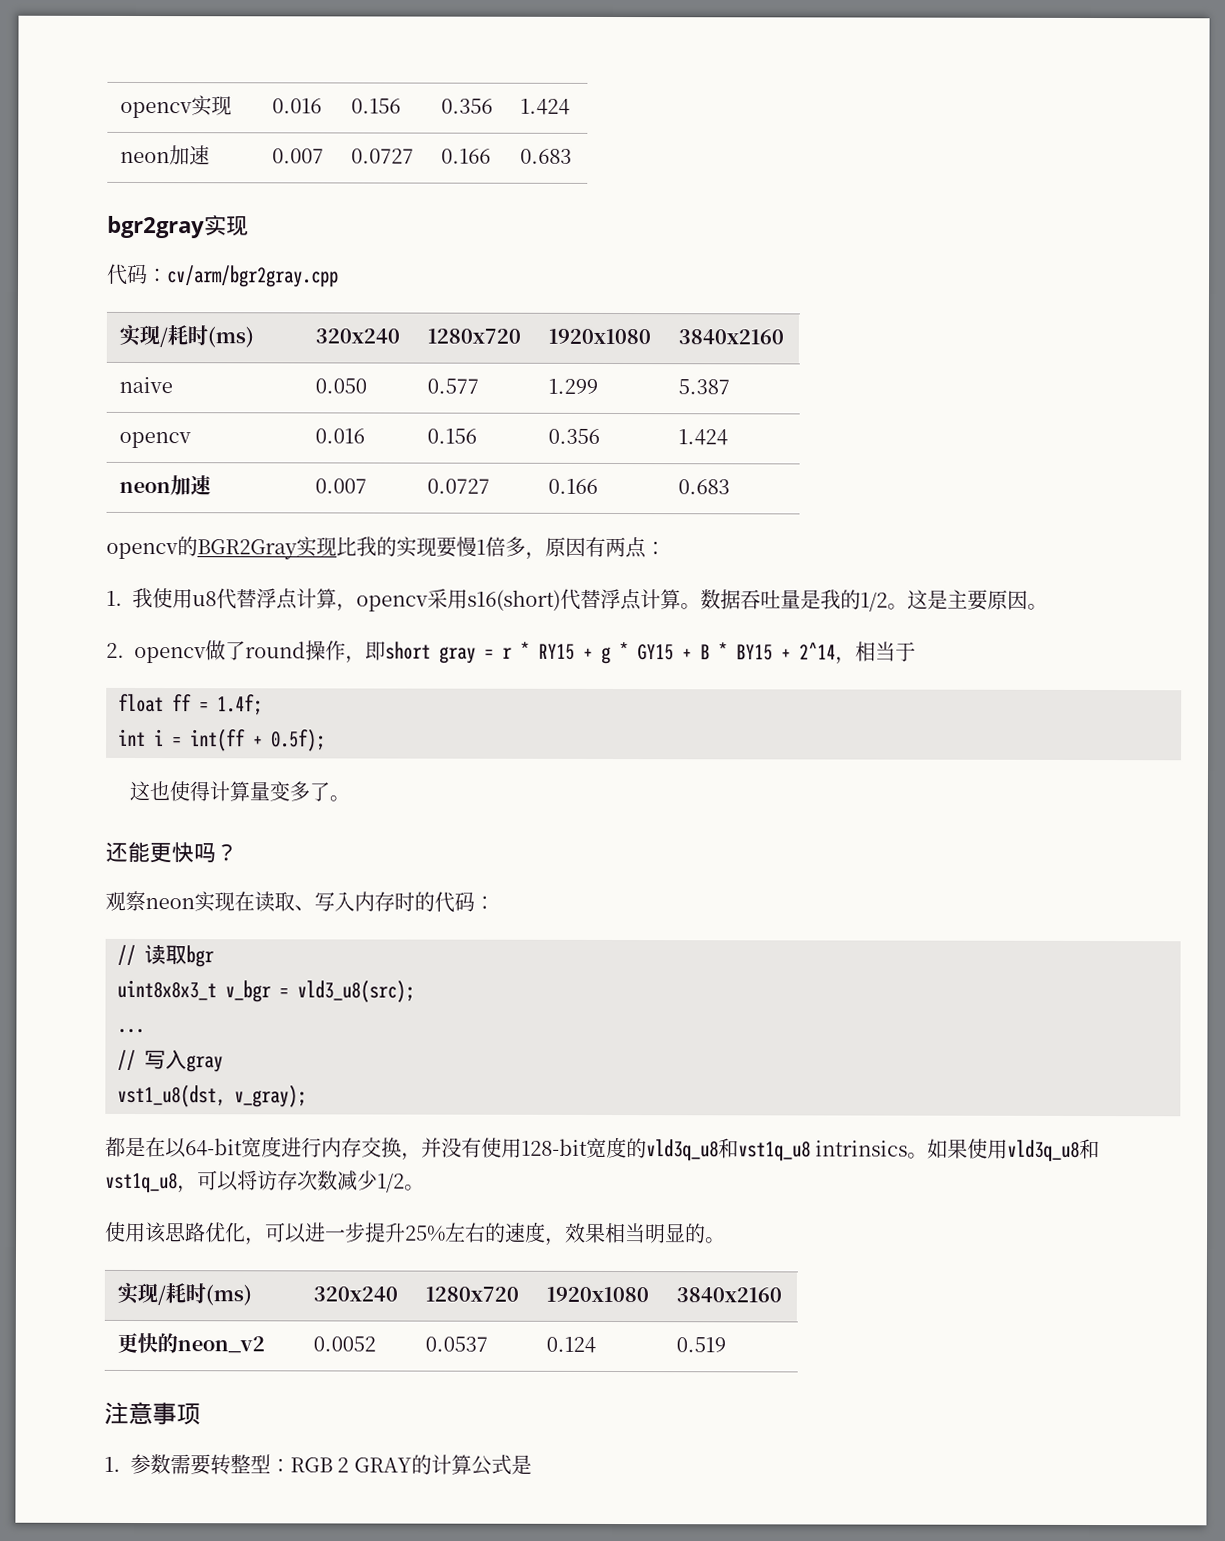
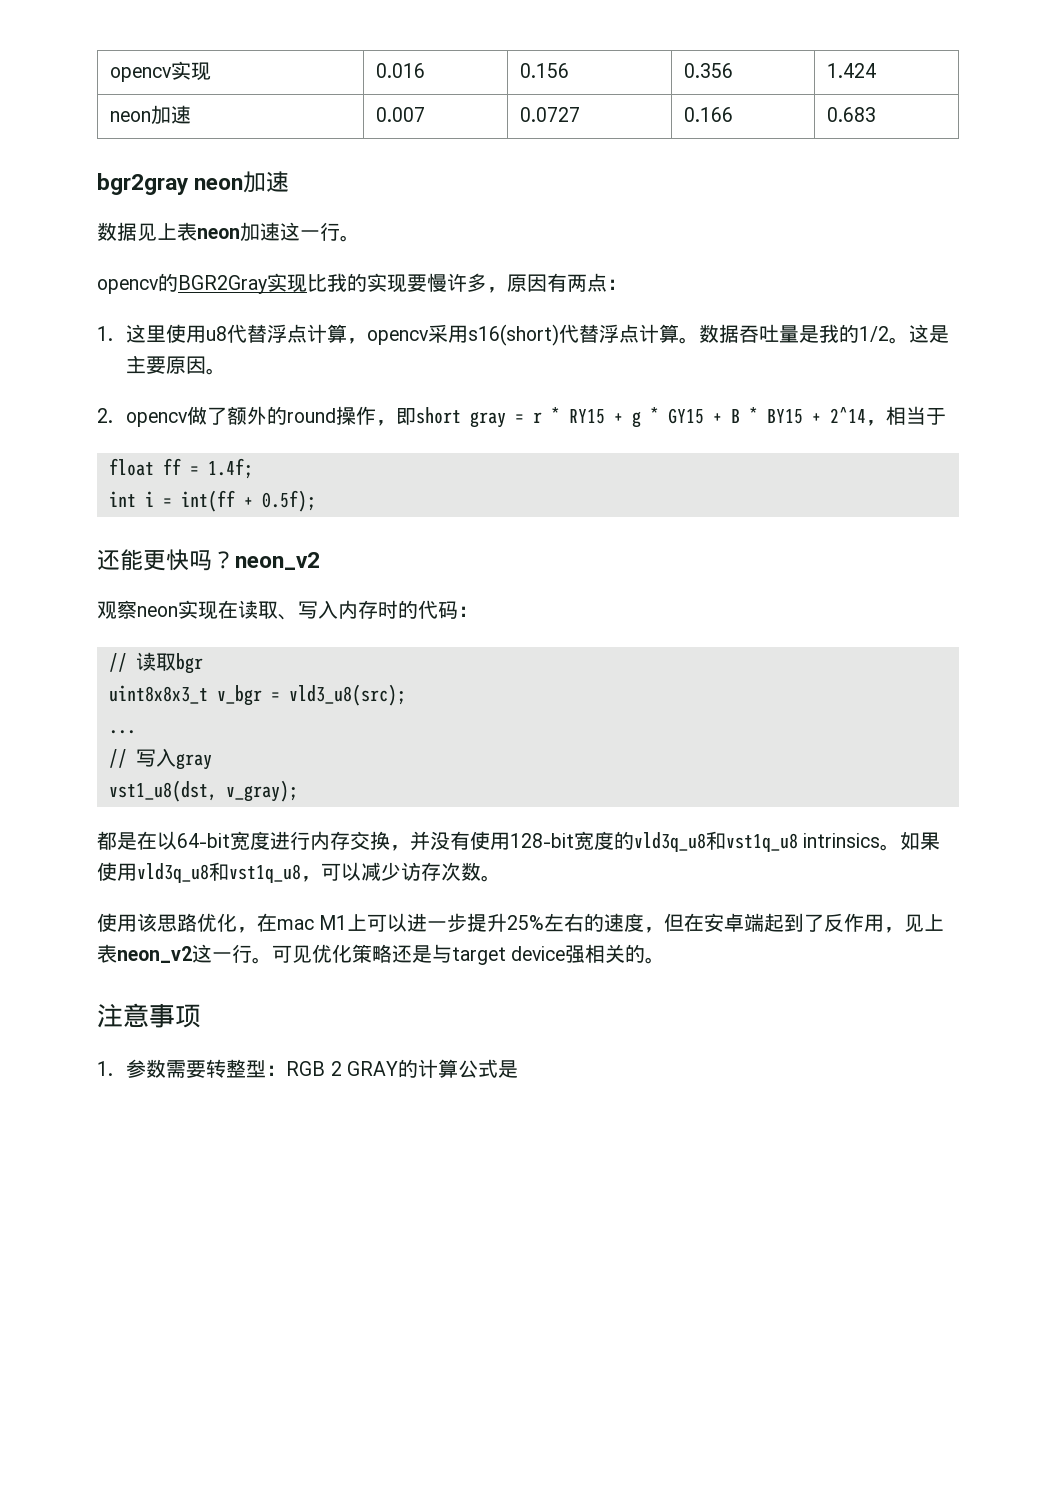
- bgr2gray实现
- 代码：cv/arm/bgr2gray.cpp
- 实现/耗时(ms) | 320x240 | 1280x720 | 1920x1080 | 3840x2160
- naive | 0.050 | 0.577 | 1.299 | 5.387
- opencv | 0.016 | 0.156 | 0.356 | 1.424
- neon加速 | 0.007 | 0.0727 | 0.166 | 0.683
+ bgr2gray neon加速
+ 数据见上表neon加速这一行。
- opencv的BGR2Gray实现比我的实现要慢1倍多，原因有两点：
+ opencv的BGR2Gray实现比我的实现要慢许多，原因有两点：
- 1.我使用u8代替浮点计算，opencv采用s16(short)代替浮点计算。
+ 1.这里使用u8代替浮点计算，opencv采用s16(short)代替浮点计算。
- 2. opencv做了round操作，即short gray = r * RY15 + g * GY15 + B * BY15 + 2^14，相当于
+ 2. opencv做了额外的round操作，即short gray = r * RY15 + g * GY15 + B * BY15 + 2^14，相当于
- 这也使得计算量变多了。
- 还能更快吗？
+ 还能更快吗？neon_v2
- 如果使用vld3q_u8和vst1q_u8，可以将访存次数减少1/2。
+ 如果使用vld3q_u8和vst1q_u8，可以减少访存次数。
- 使用该思路优化，可以进一步提升25%左右的速度，效果相当明显的。
- 实现/耗时(ms) | 320x240 | 1280x720 | 1920x1080 | 3840x2160
- 更快的neon_v2 | 0.0052 | 0.0537 | 0.124 | 0.519
+ 使用该思路优化，在mac M1上可以进一步提升25%左右的速度，但在安卓端起到了反作用，见上表neon_v2这一行。可见优化策略还是与target device强相关的。

